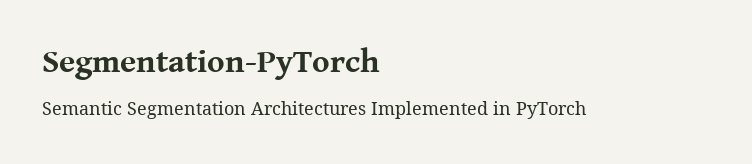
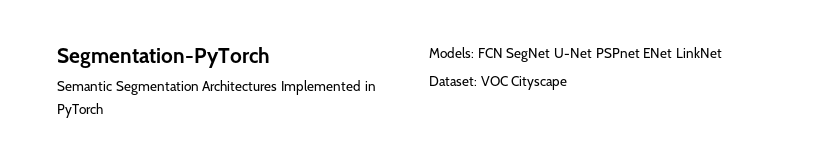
+ Models: FCN SegNet U-Net PSPnet ENet LinkNet
+ Dataset: VOC Cityscape

